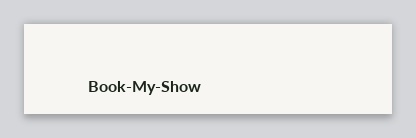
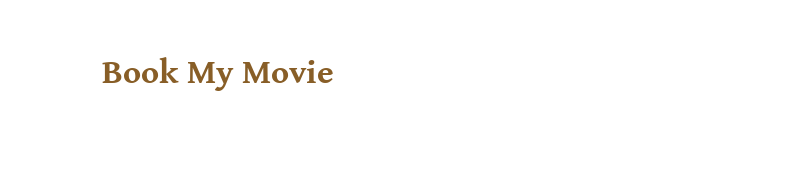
- Book-My-Show
+ Book My Movie

